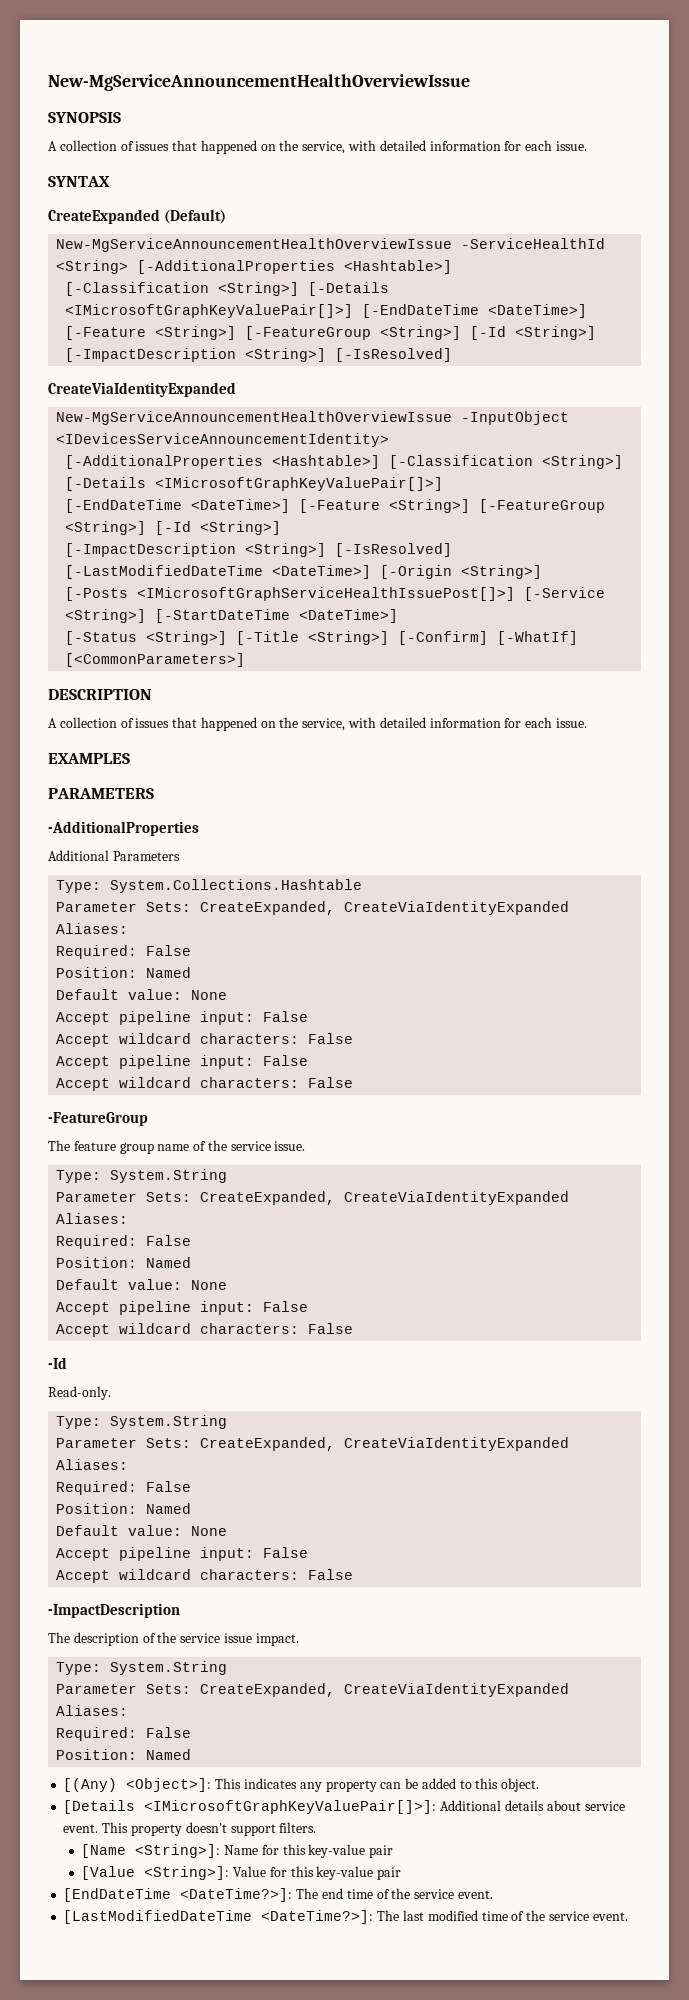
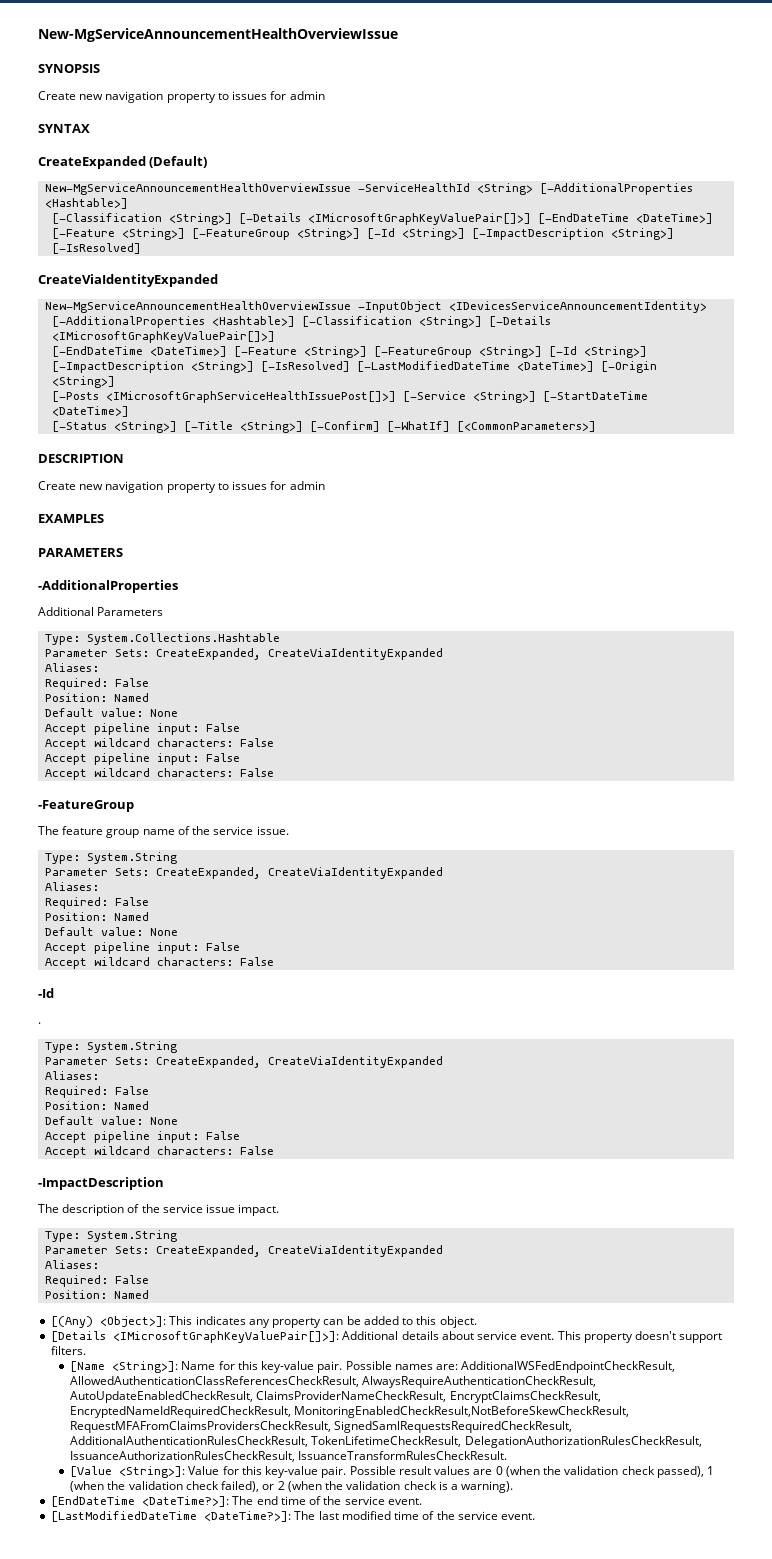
  SYNOPSIS
- A collection of issues that happened on the service, with detailed information for each issue.
+ Create new navigation property to issues for admin
  DESCRIPTION
- A collection of issues that happened on the service, with detailed information for each issue.
+ Create new navigation property to issues for admin
- Read-only.
+ .
- [Name <String>]: Name for this key-value pair
+ [Name <String>]: Name for this key-value pair. Possible names are: AdditionalWSFedEndpointCheckResult, AllowedAuthenticationClassReferencesCheckResult, AlwaysRequireAuthenticationCheckResult, AutoUpdateEnabledCheckResult, ClaimsProviderNameCheckResult, EncryptClaimsCheckResult, EncryptedNameIdRequiredCheckResult, MonitoringEnabledCheckResult,NotBeforeSkewCheckResult, RequestMFAFromClaimsProvidersCheckResult, SignedSamlRequestsRequiredCheckResult, AdditionalAuthenticationRulesCheckResult, TokenLifetimeCheckResult, DelegationAuthorizationRulesCheckResult, IssuanceAuthorizationRulesCheckResult, IssuanceTransformRulesCheckResult.
- [Value <String>]: Value for this key-value pair
+ [Value <String>]: Value for this key-value pair. Possible result values are 0 (when the validation check passed), 1 (when the validation check failed), or 2 (when the validation check is a warning).

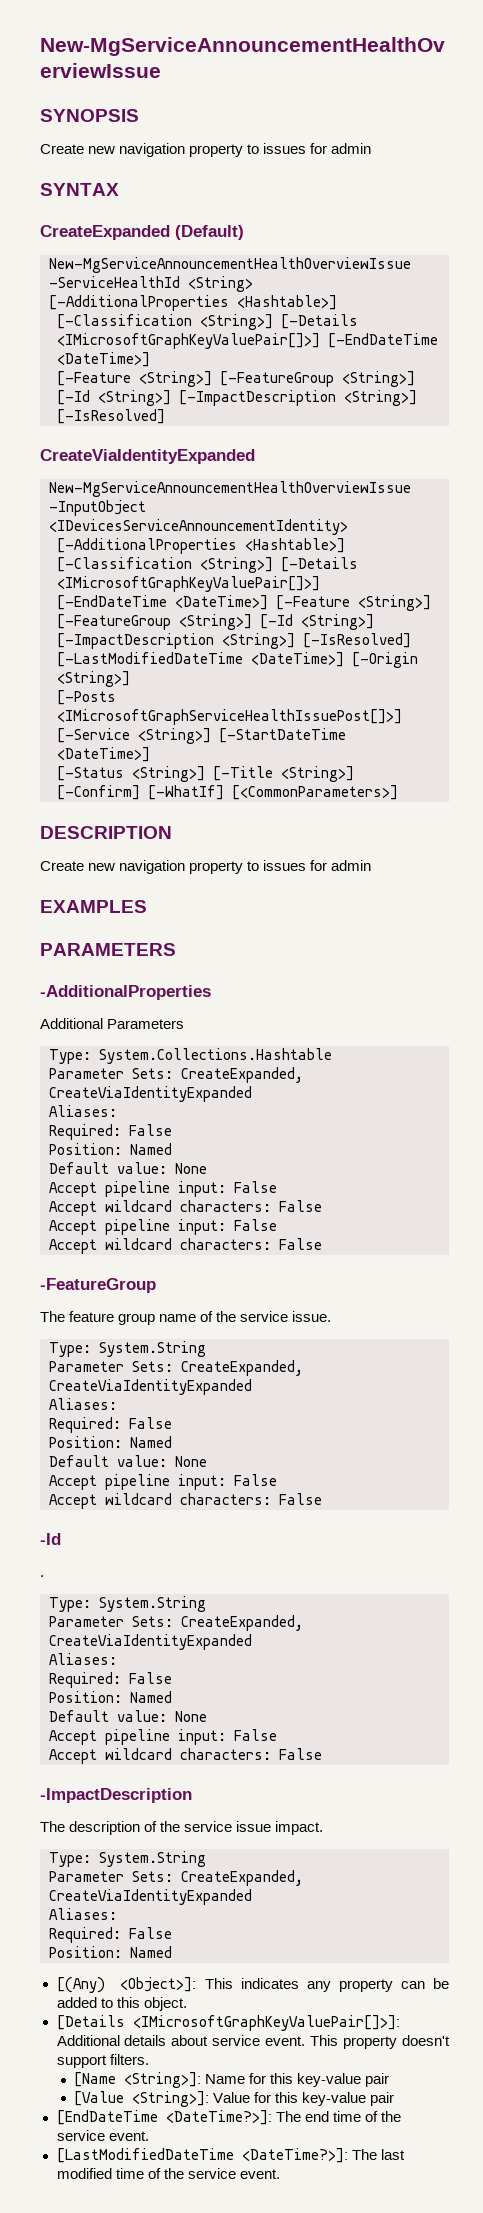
- [Name <String>]: Name for this key-value pair. Possible names are: AdditionalWSFedEndpointCheckResult, AllowedAuthenticationClassReferencesCheckResult, AlwaysRequireAuthenticationCheckResult, AutoUpdateEnabledCheckResult, ClaimsProviderNameCheckResult, EncryptClaimsCheckResult, EncryptedNameIdRequiredCheckResult, MonitoringEnabledCheckResult,NotBeforeSkewCheckResult, RequestMFAFromClaimsProvidersCheckResult, SignedSamlRequestsRequiredCheckResult, AdditionalAuthenticationRulesCheckResult, TokenLifetimeCheckResult, DelegationAuthorizationRulesCheckResult, IssuanceAuthorizationRulesCheckResult, IssuanceTransformRulesCheckResult.
+ [Name <String>]: Name for this key-value pair
- [Value <String>]: Value for this key-value pair. Possible result values are 0 (when the validation check passed), 1 (when the validation check failed), or 2 (when the validation check is a warning).
+ [Value <String>]: Value for this key-value pair

